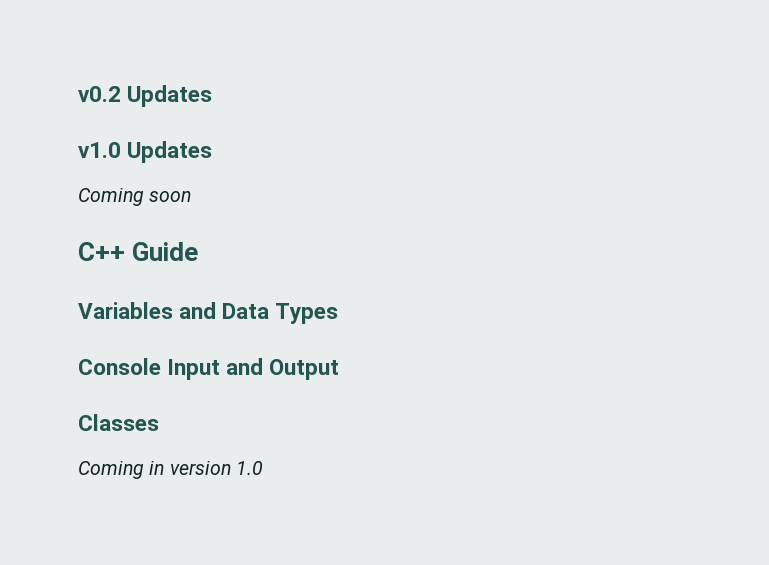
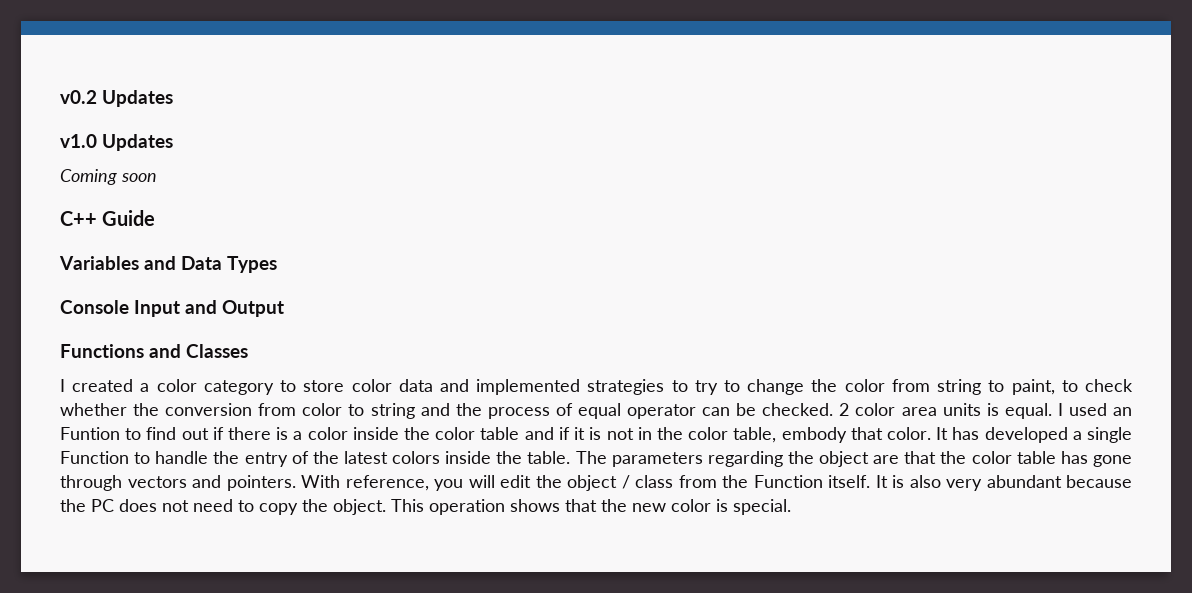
- Classes
+ Functions and Classes
- Coming in version 1.0
+ I created a color category to store color data and implemented strategies to try to change the color from string to paint, to check whether the conversion from color to string and the process of equal operator can be checked. 2 color area units is equal. I used an Funtion to find out if there is a color inside the color table and if it is not in the color table, embody that color. It has developed a single Function to handle the entry of the latest colors inside the table. The parameters regarding the object are that the color table has gone through vectors and pointers. With reference, you will edit the object / class from the Function itself. It is also very abundant because the PC does not need to copy the object. This operation shows that the new color is special.

